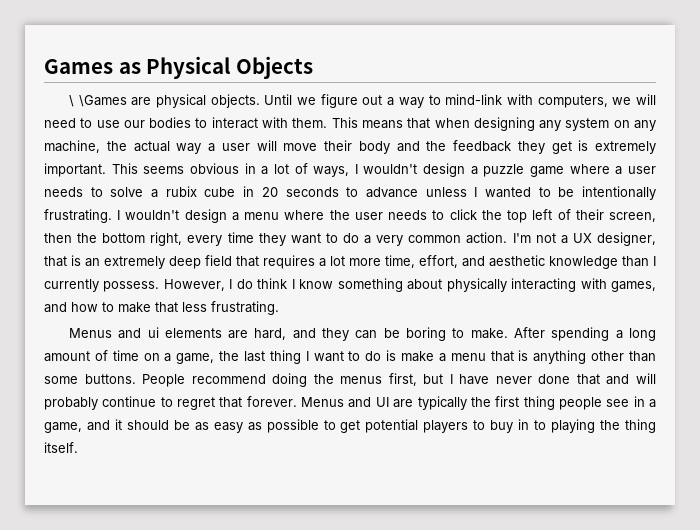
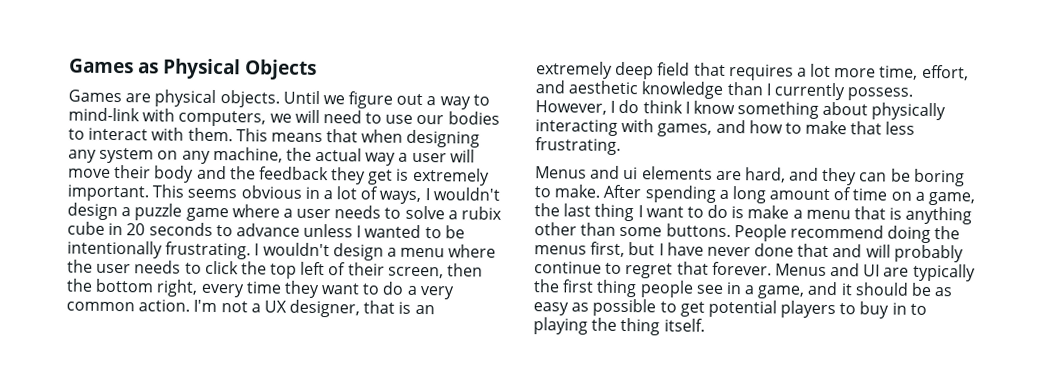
- \ \Games are physical objects.
+ Games are physical objects.

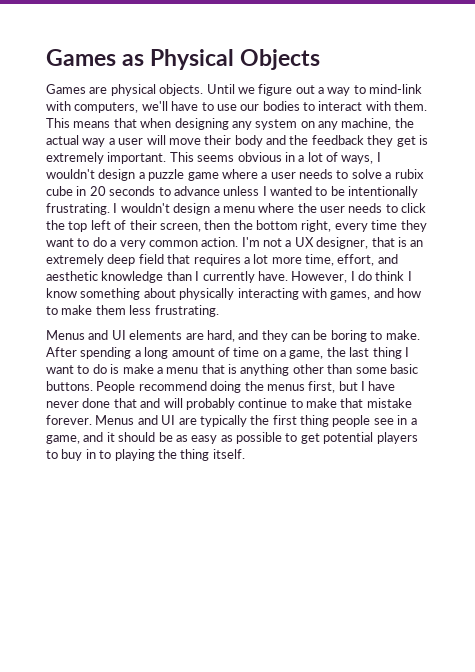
- Until we figure out a way to mind-link with computers, we will need to use our bodies to interact with them.
+ Until we figure out a way to mind-link with computers, we'll have to use our bodies to interact with them.
- I'm not a UX designer, that is an extremely deep field that requires a lot more time, effort, and aesthetic knowledge than I currently possess.
+ I'm not a UX designer, that is an extremely deep field that requires a lot more time, effort, and aesthetic knowledge than I currently have.
- However, I do think I know something about physically interacting with games, and how to make that less frustrating.
+ However, I do think I know something about physically interacting with games, and how to make them less frustrating.
- Menus and ui elements are hard, and they can be boring to make.
+ Menus and UI elements are hard, and they can be boring to make.
- After spending a long amount of time on a game, the last thing I want to do is make a menu that is anything other than some buttons.
+ After spending a long amount of time on a game, the last thing I want to do is make a menu that is anything other than some basic buttons.
- People recommend doing the menus first, but I have never done that and will probably continue to regret that forever.
+ People recommend doing the menus first, but I have never done that and will probably continue to make that mistake forever.

